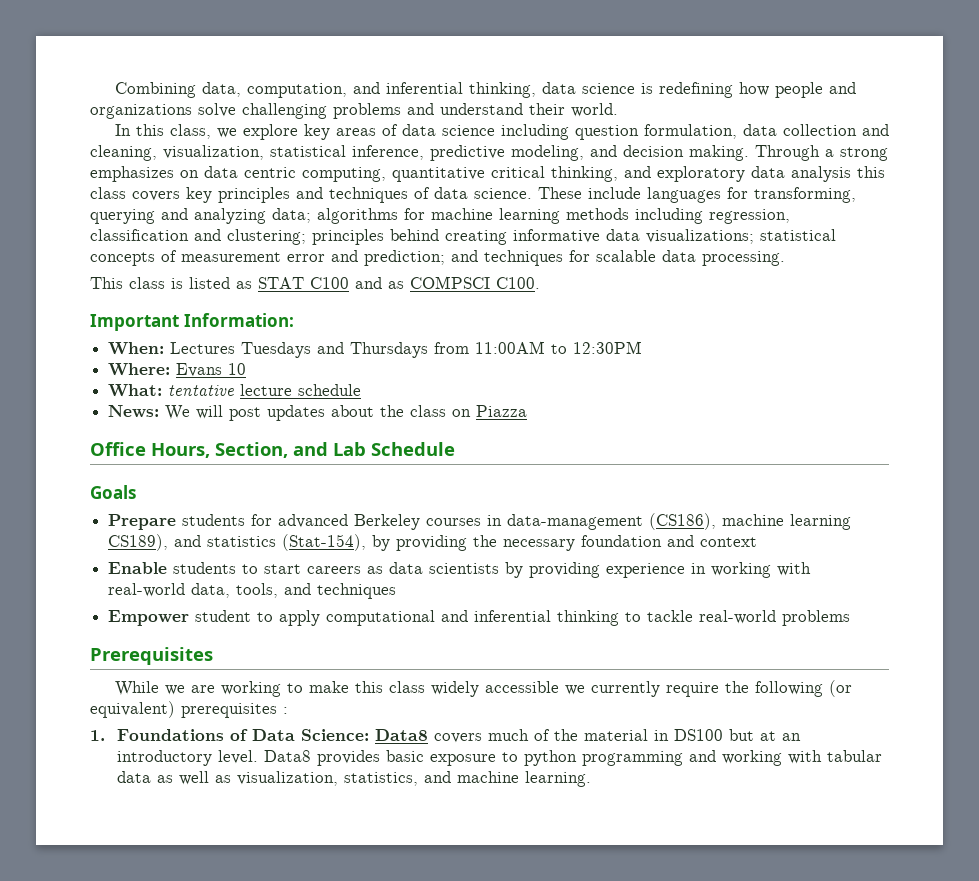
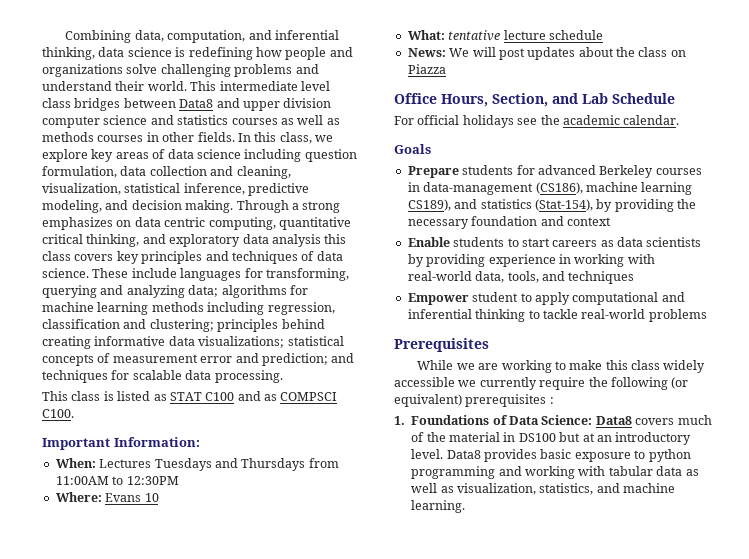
- Combining data, computation, and inferential thinking, data science is redefining how people and organizations solve challenging problems and understand their world.
- In this class, we explore key areas of data science including question formulation, data collection and cleaning, visualization, statistical inference, predictive modeling, and decision making.
+ Combining data, computation, and inferential thinking, data science is redefining how people and organizations solve challenging problems and understand their world. This intermediate level class bridges between Data8 and upper division computer science and statistics courses as well as methods courses in other fields. In this class, we explore key areas of data science including question formulation, data collection and cleaning, visualization, statistical inference, predictive modeling, and decision making.
+ For official holidays see the academic calendar.

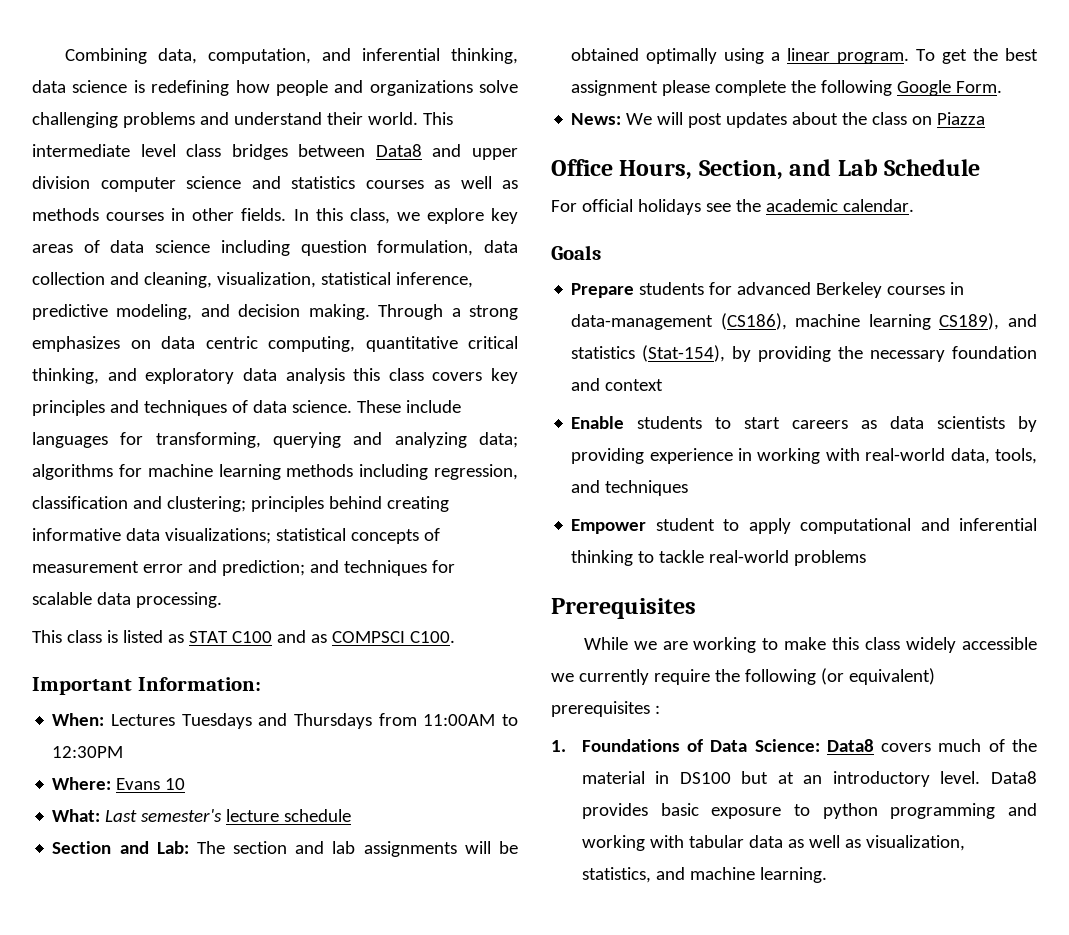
- What: tentative lecture schedule
+ What: Last semester's lecture schedule
+ Section and Lab: The section and lab assignments will be obtained optimally using a linear program. To get the best assignment please complete the following Google Form.

